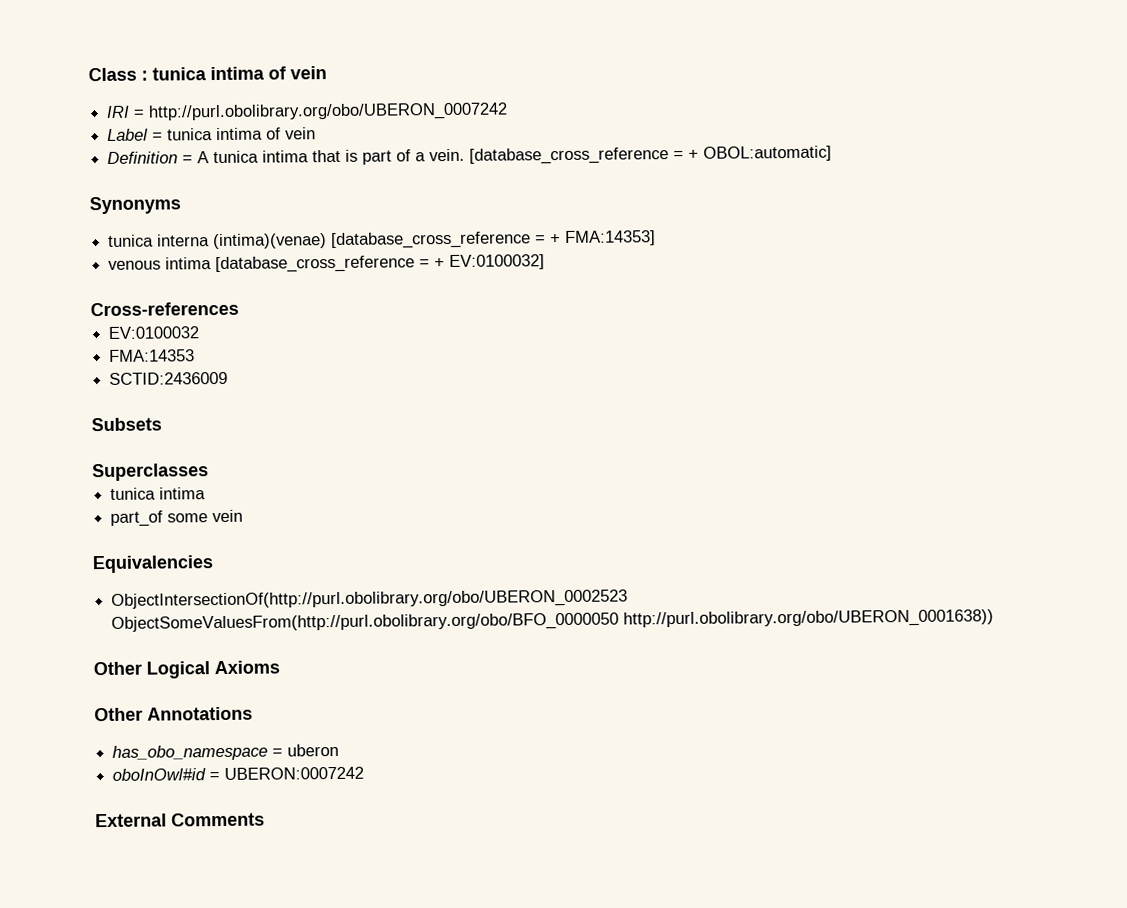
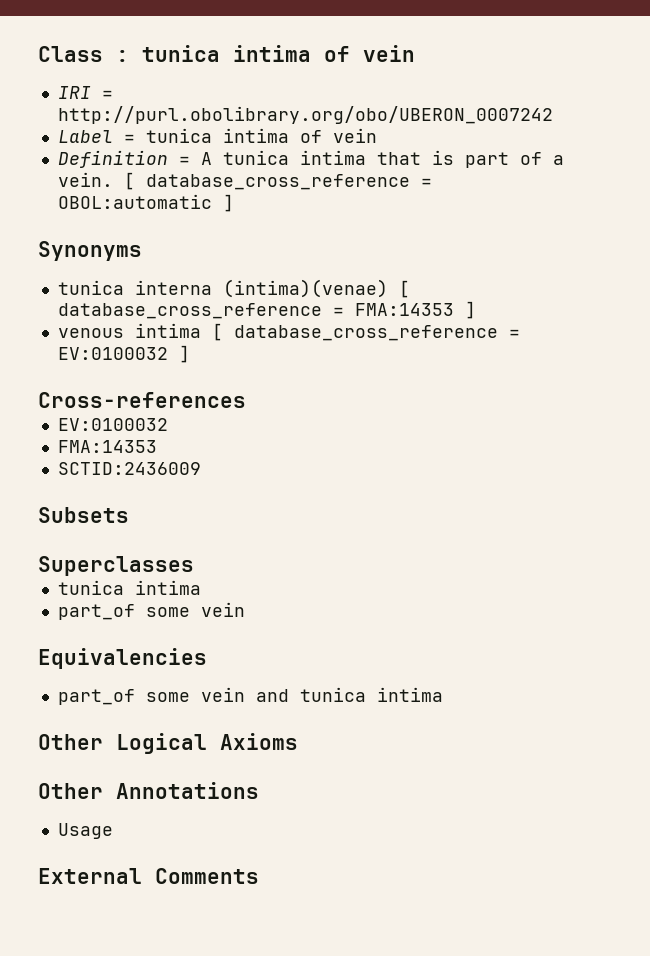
- [database_cross_reference = + OBOL:automatic]
+ [ database_cross_reference = OBOL:automatic ]
- tunica interna (intima)(venae) [database_cross_reference = + FMA:14353]
- venous intima [database_cross_reference = + EV:0100032]
+ tunica interna (intima)(venae) [ database_cross_reference = FMA:14353 ]
+ venous intima [ database_cross_reference = EV:0100032 ]
- ObjectIntersectionOf(http://purl.obolibrary.org/obo/UBERON_0002523 ObjectSomeValuesFrom(http://purl.obolibrary.org/obo/BFO_0000050 http://purl.obolibrary.org/obo/UBERON_0001638))
+ part_of some vein and tunica intima
- has_obo_namespace = uberon
- oboInOwl#id = UBERON:0007242
+ Usage

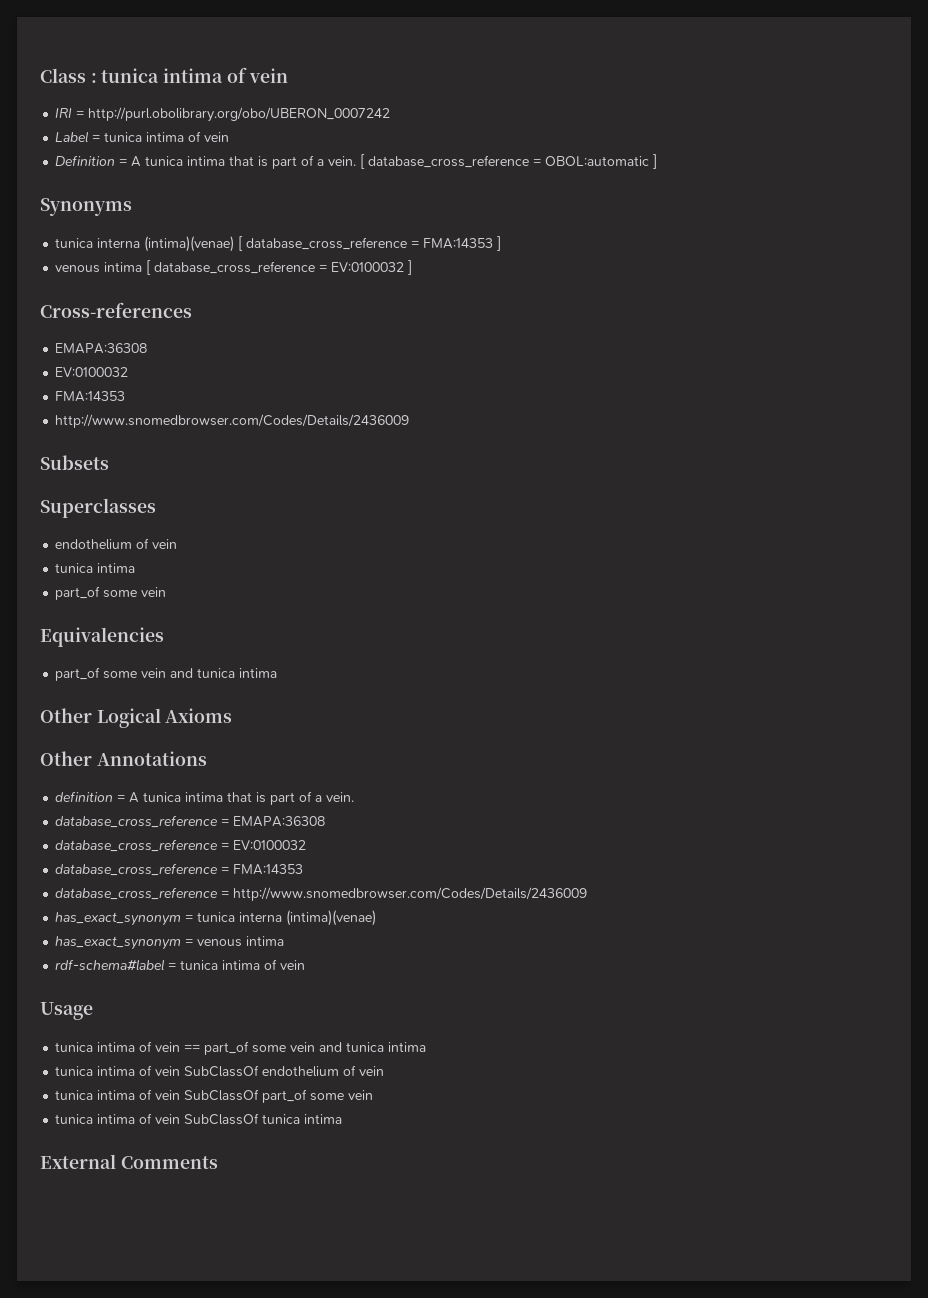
  Cross-references
+ EMAPA:36308
  EV:0100032
  FMA:14353
- SCTID:2436009
+ http://www.snomedbrowser.com/Codes/Details/2436009
  Superclasses
+ endothelium of vein
+ definition = A tunica intima that is part of a vein.
+ database_cross_reference = EMAPA:36308
+ database_cross_reference = EV:0100032
+ database_cross_reference = FMA:14353
+ database_cross_reference = http://www.snomedbrowser.com/Codes/Details/2436009
+ has_exact_synonym = tunica interna (intima)(venae)
+ has_exact_synonym = venous intima
+ rdf-schema#label = tunica intima of vein
  Usage
+ tunica intima of vein == part_of some vein and tunica intima
+ tunica intima of vein SubClassOf endothelium of vein
+ tunica intima of vein SubClassOf part_of some vein
+ tunica intima of vein SubClassOf tunica intima

